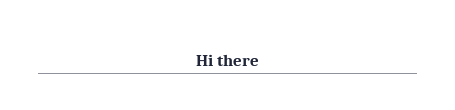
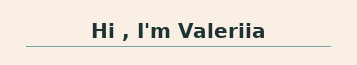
- Hi there
+ Hi , I'm Valeriia

